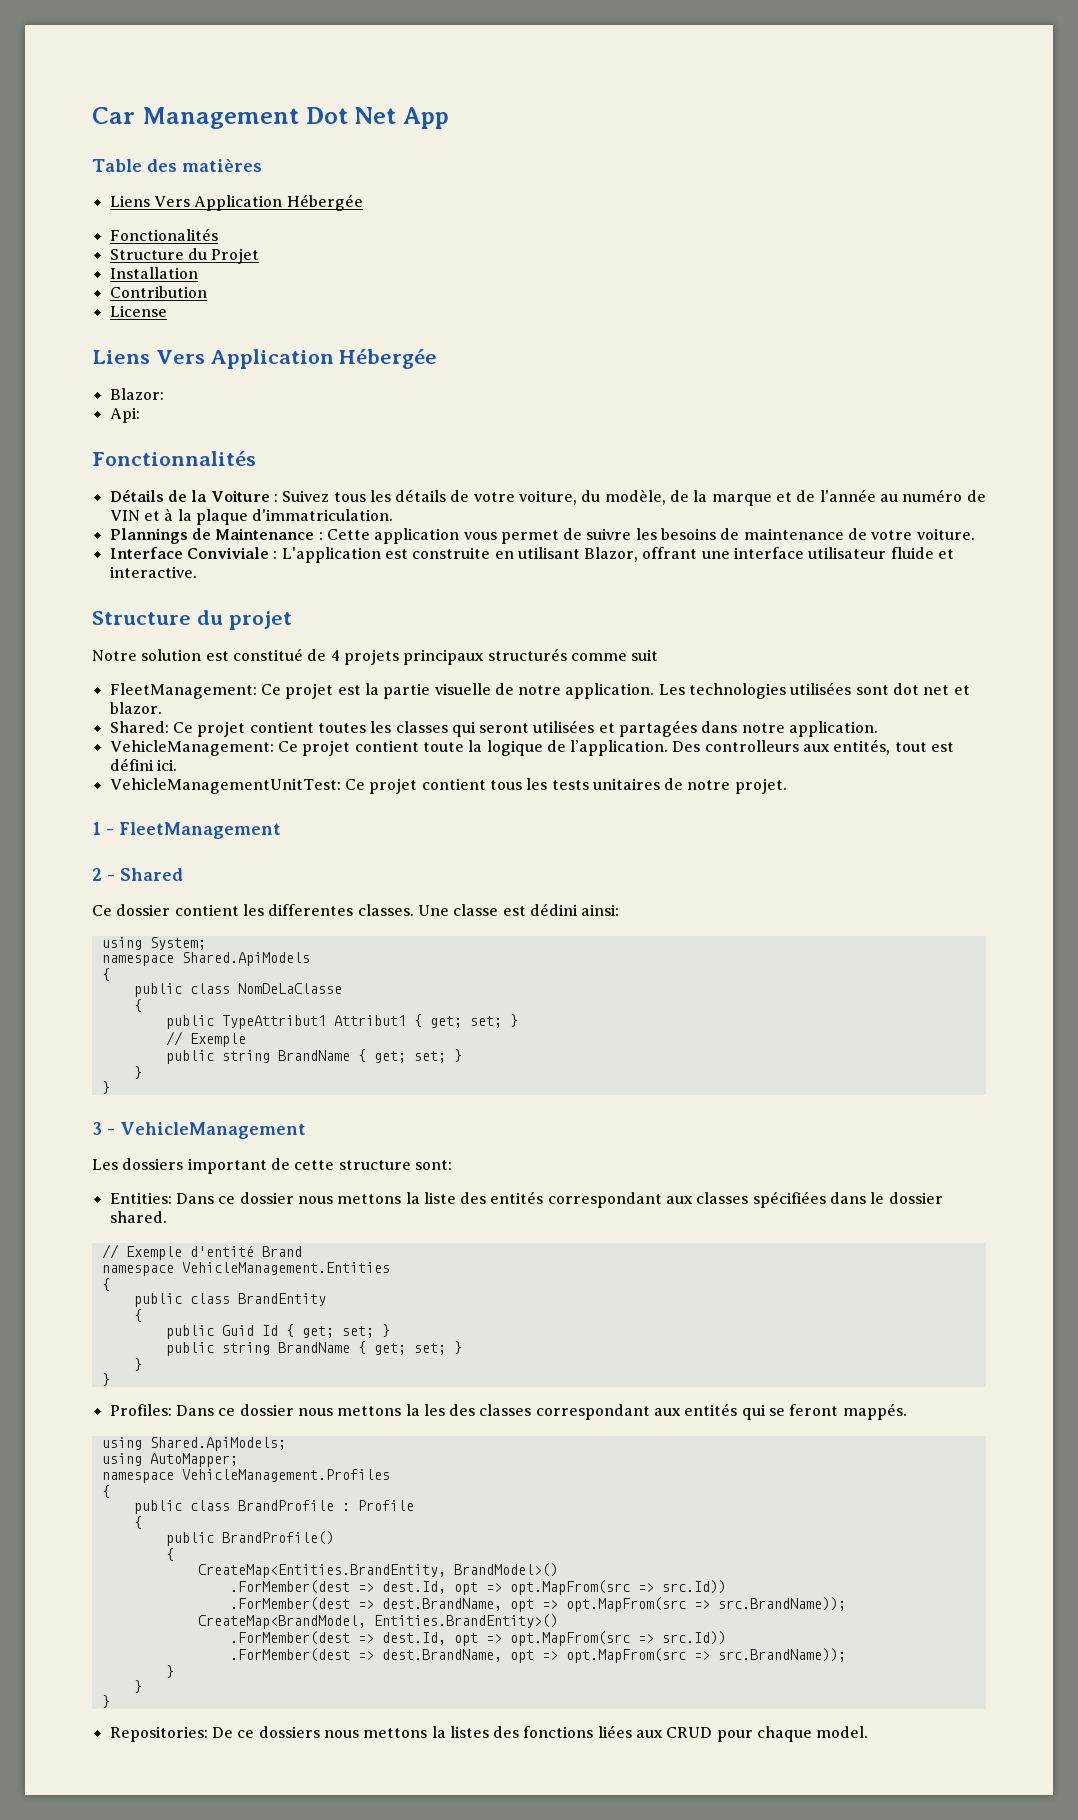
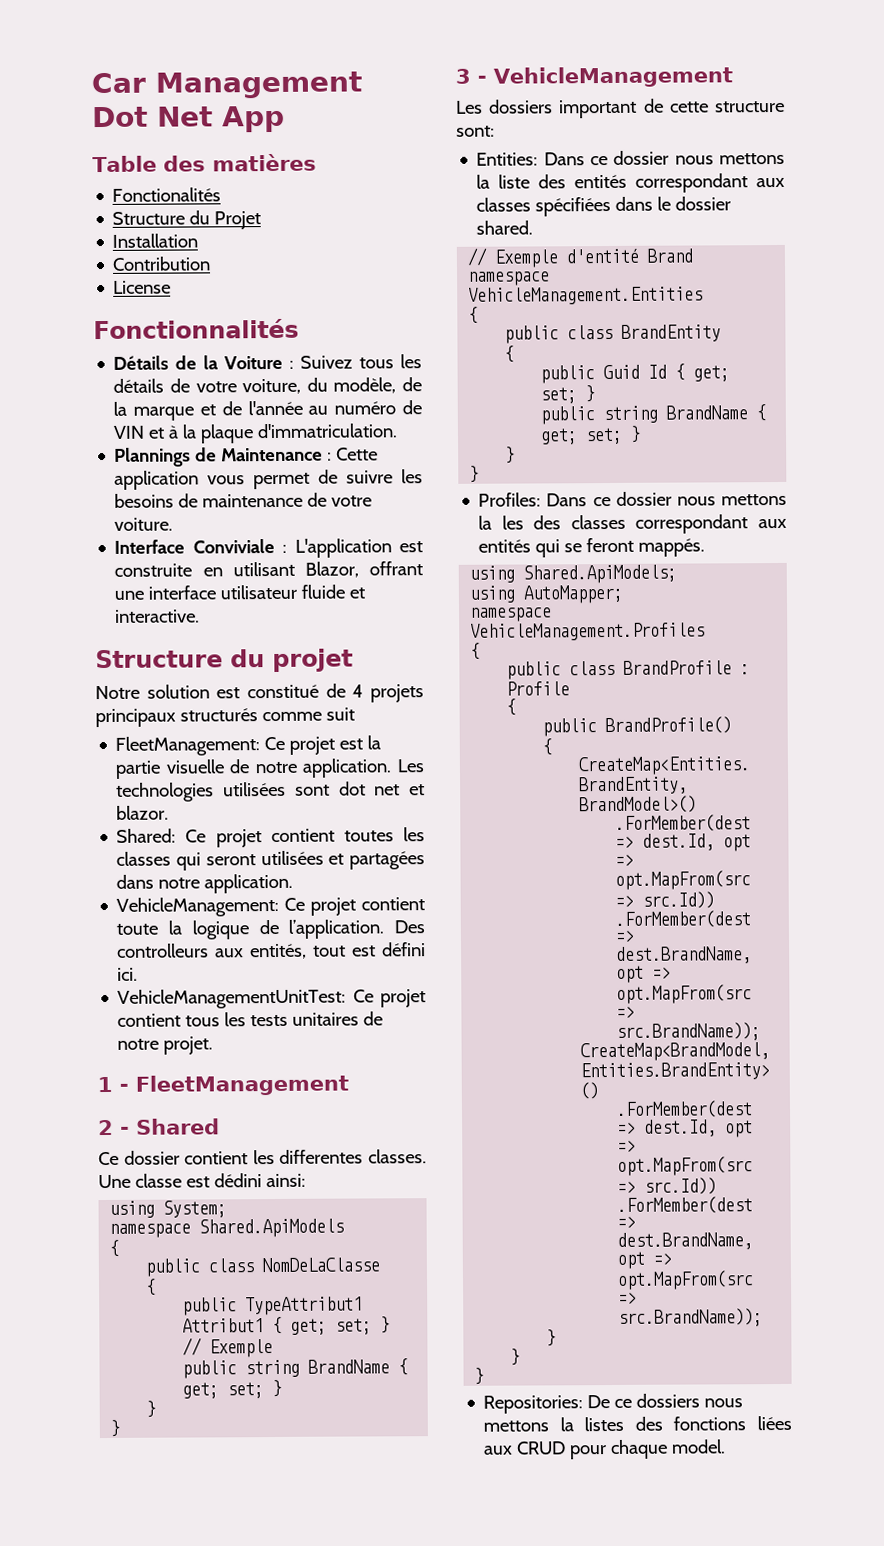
  Table des matières
- Liens Vers Application Hébergée
  License
- Liens Vers Application Hébergée
- Blazor:
- Api:

